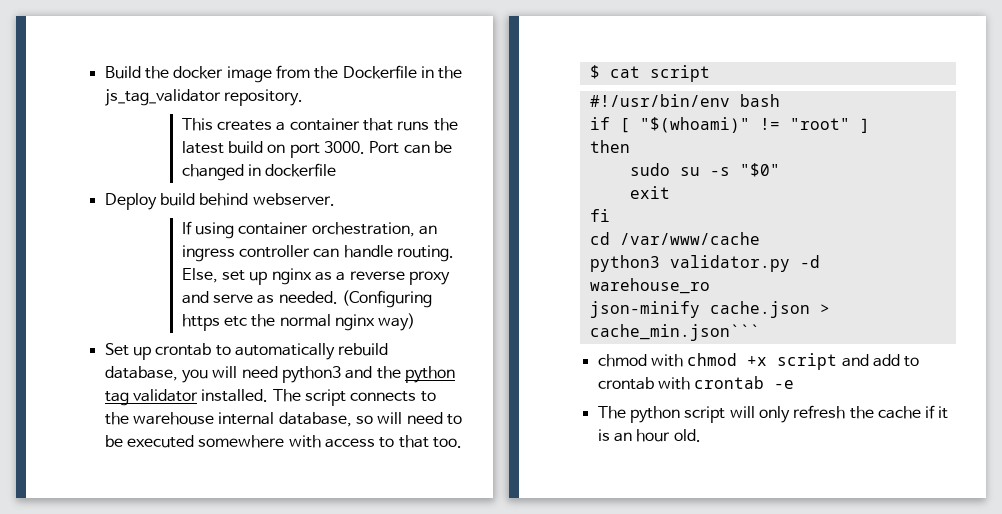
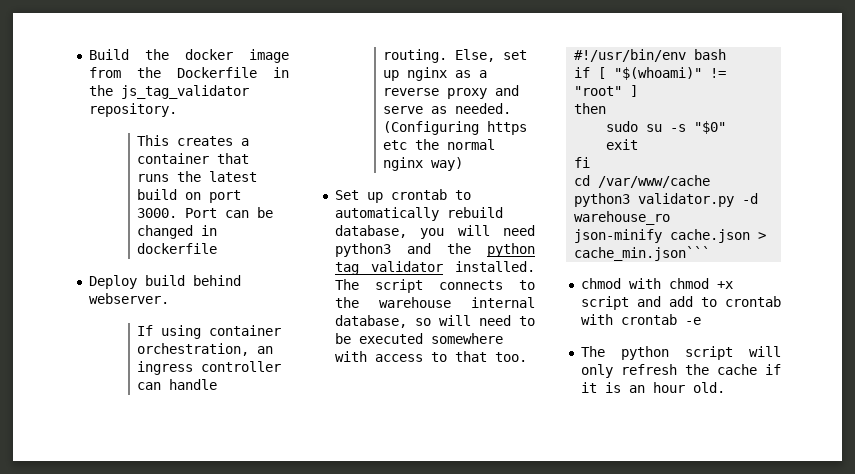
- $ cat script

